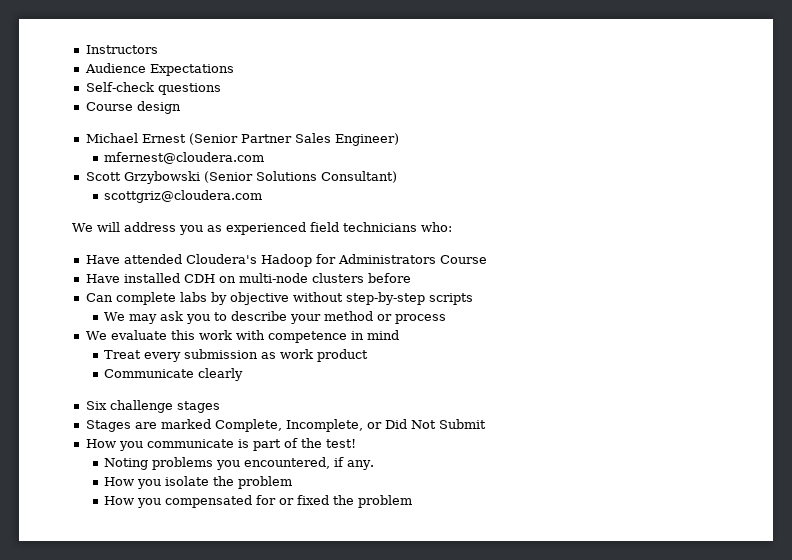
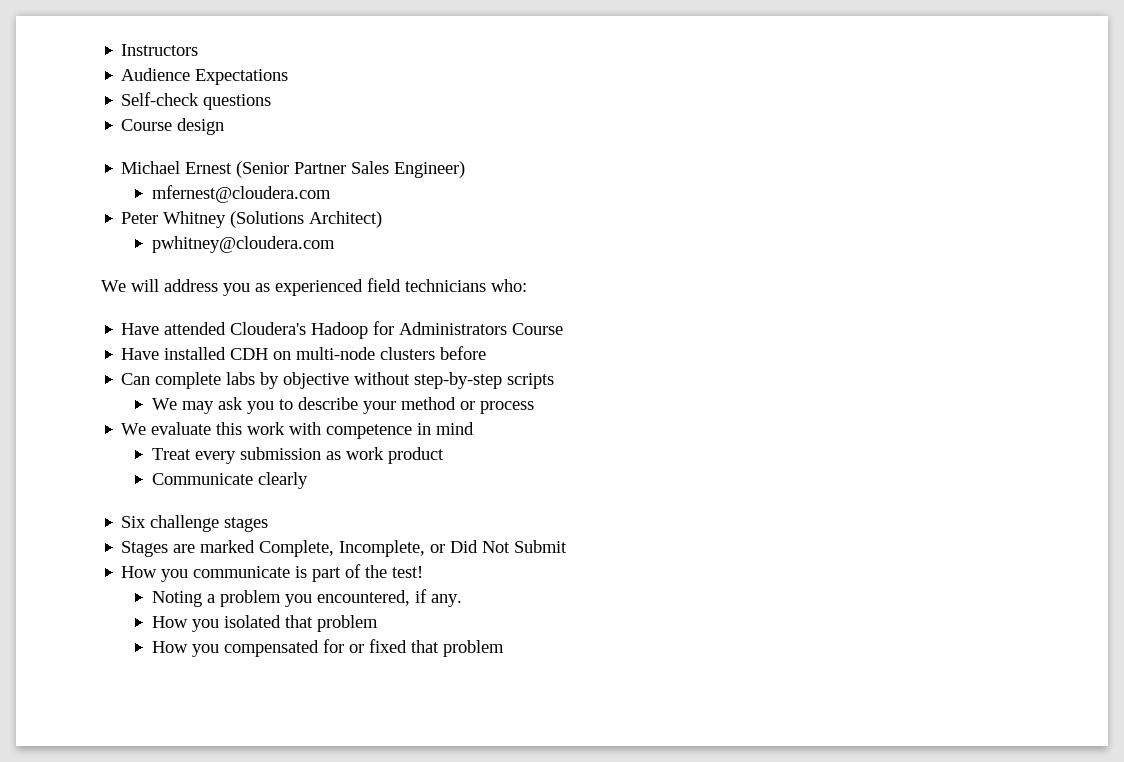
- Scott Grzybowski (Senior Solutions Consultant)
- scottgriz@cloudera.com
+ Peter Whitney (Solutions Architect)
+ pwhitney@cloudera.com
- Noting problems you encountered, if any.
+ Noting a problem you encountered, if any.
- How you isolate the problem
+ How you isolated that problem
- How you compensated for or fixed the problem
+ How you compensated for or fixed that problem

